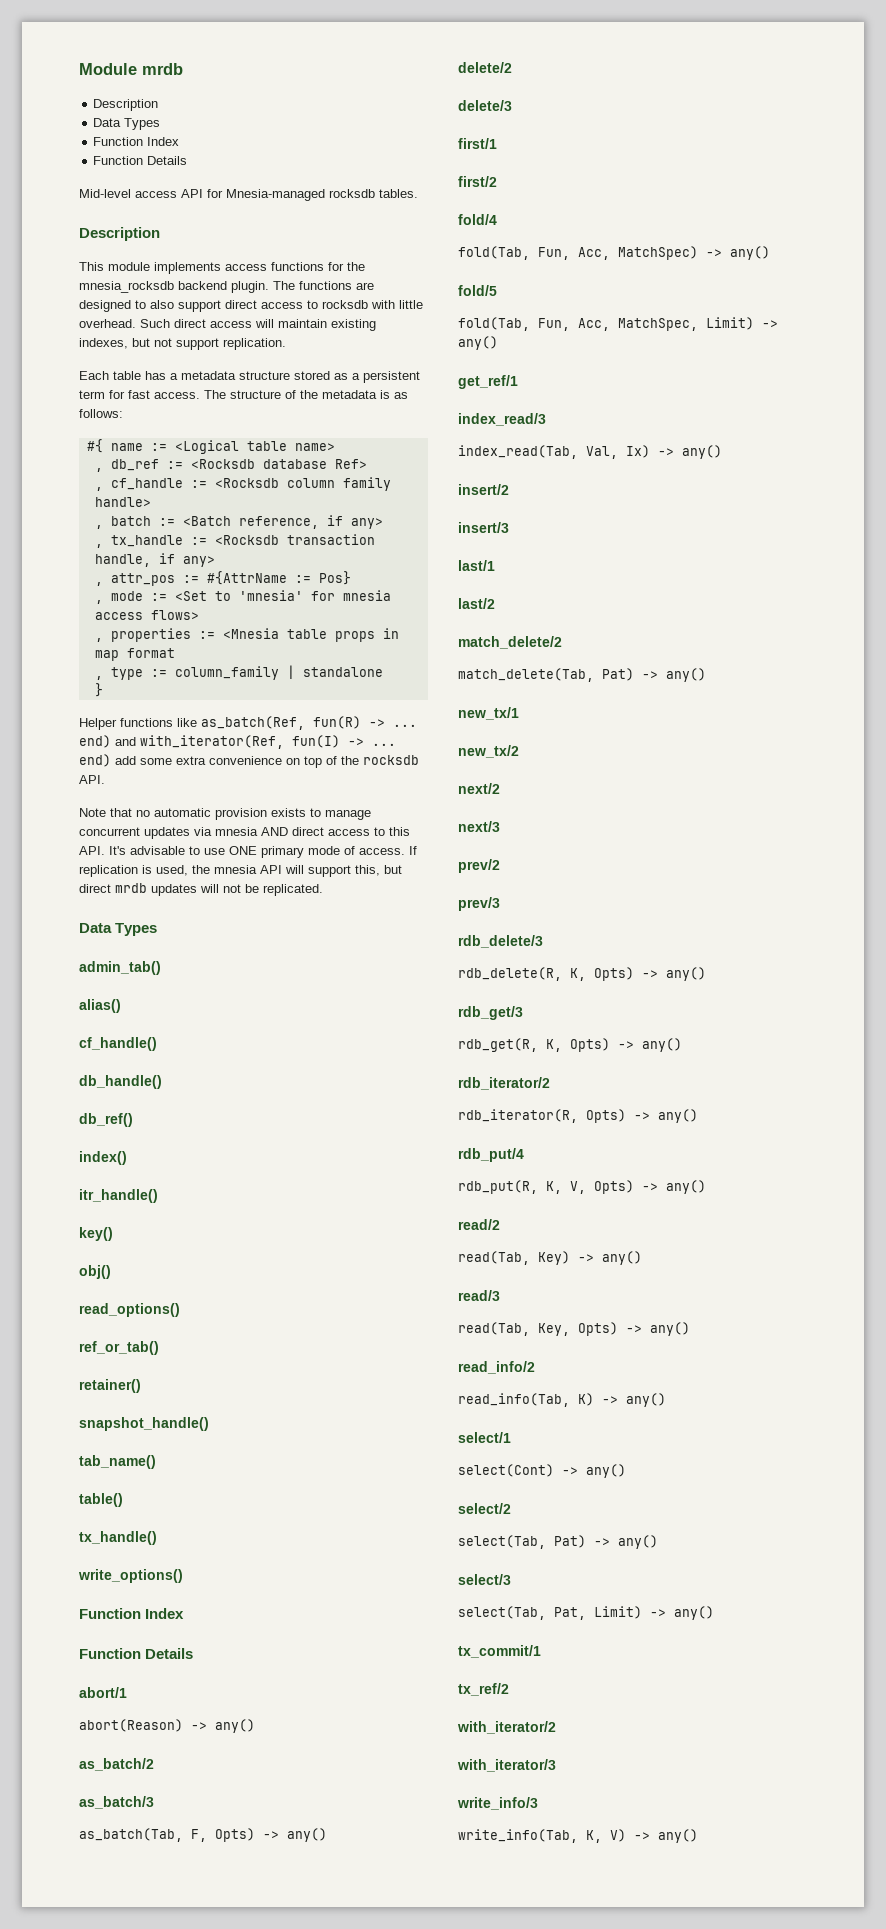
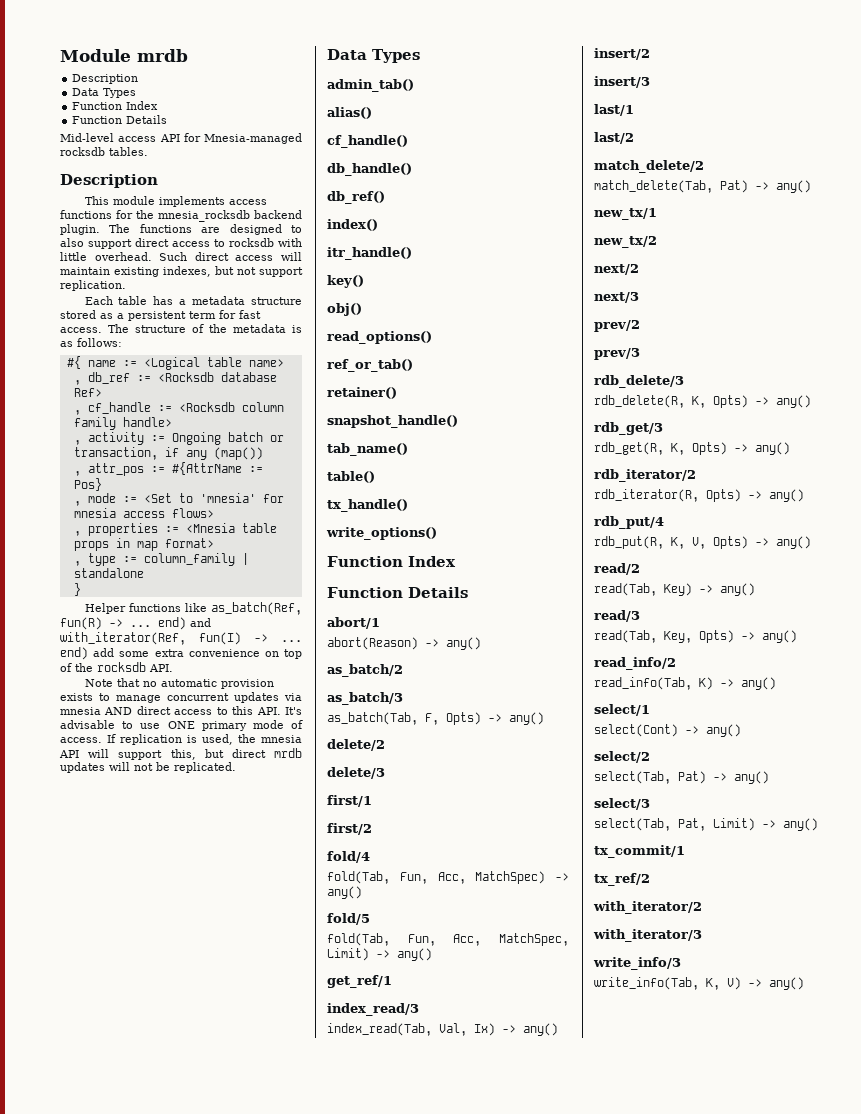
- , batch := <Batch reference, if any>
- , tx_handle := <Rocksdb transaction handle, if any>
+ , activity := Ongoing batch or transaction, if any (map())
- , properties := <Mnesia table props in map format
+ , properties := <Mnesia table props in map format>

